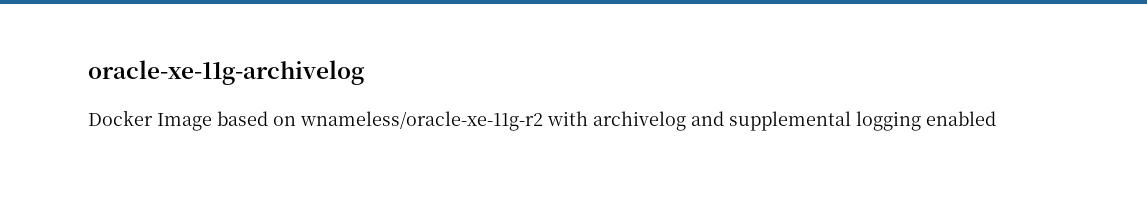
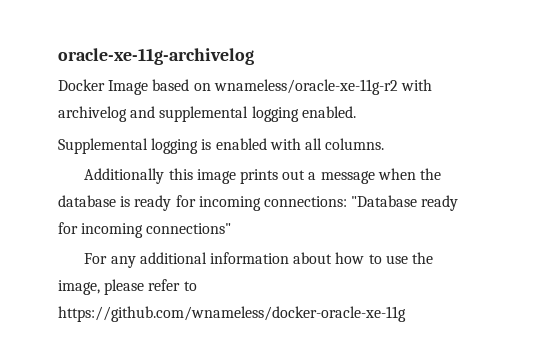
- Docker Image based on wnameless/oracle-xe-11g-r2 with archivelog and supplemental logging enabled
+ Docker Image based on wnameless/oracle-xe-11g-r2 with archivelog and supplemental logging enabled.
+ Supplemental logging is enabled with all columns.
+ Additionally this image prints out a message when the database is ready for incoming connections: "Database ready for incoming connections"
+ For any additional information about how to use the image, please refer to https://github.com/wnameless/docker-oracle-xe-11g

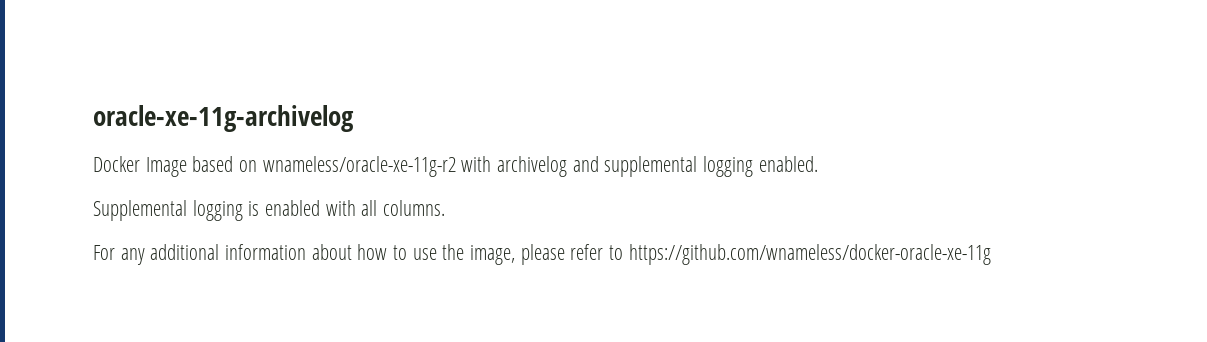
- Additionally this image prints out a message when the database is ready for incoming connections: "Database ready for incoming connections"

